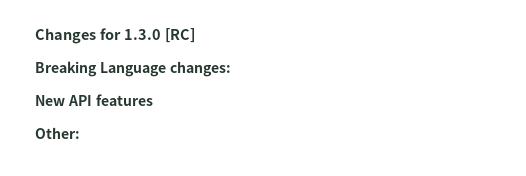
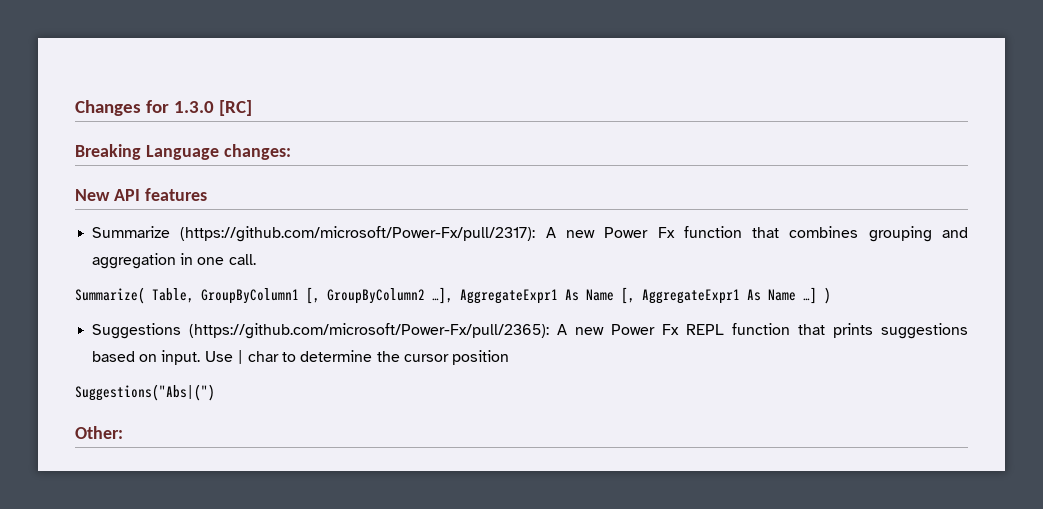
+ Summarize (https://github.com/microsoft/Power-Fx/pull/2317): A new Power Fx function that combines grouping and aggregation in one call.
+ Summarize( Table, GroupByColumn1 [, GroupByColumn2 …], AggregateExpr1 As Name [, AggregateExpr1 As Name …] )
+ Suggestions (https://github.com/microsoft/Power-Fx/pull/2365): A new Power Fx REPL function that prints suggestions based on input. Use | char to determine the cursor position
+ Suggestions("Abs|(")

